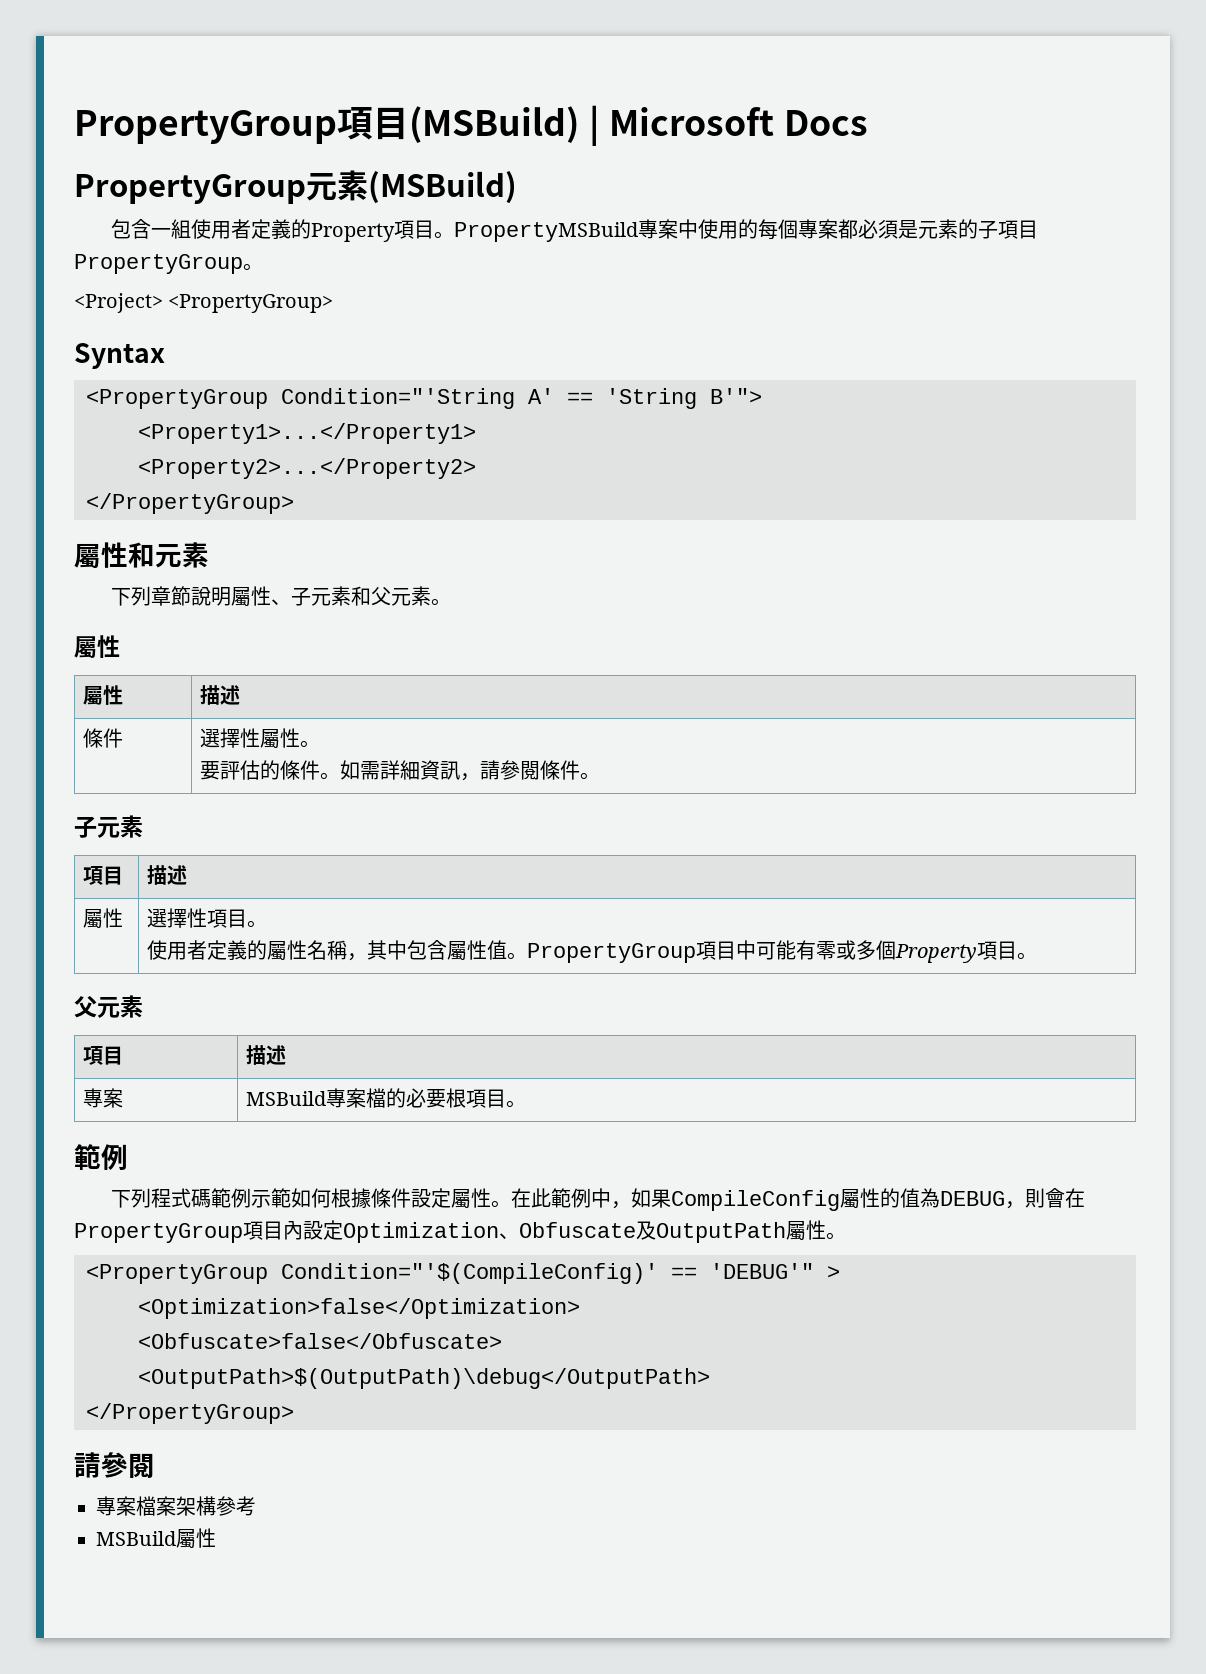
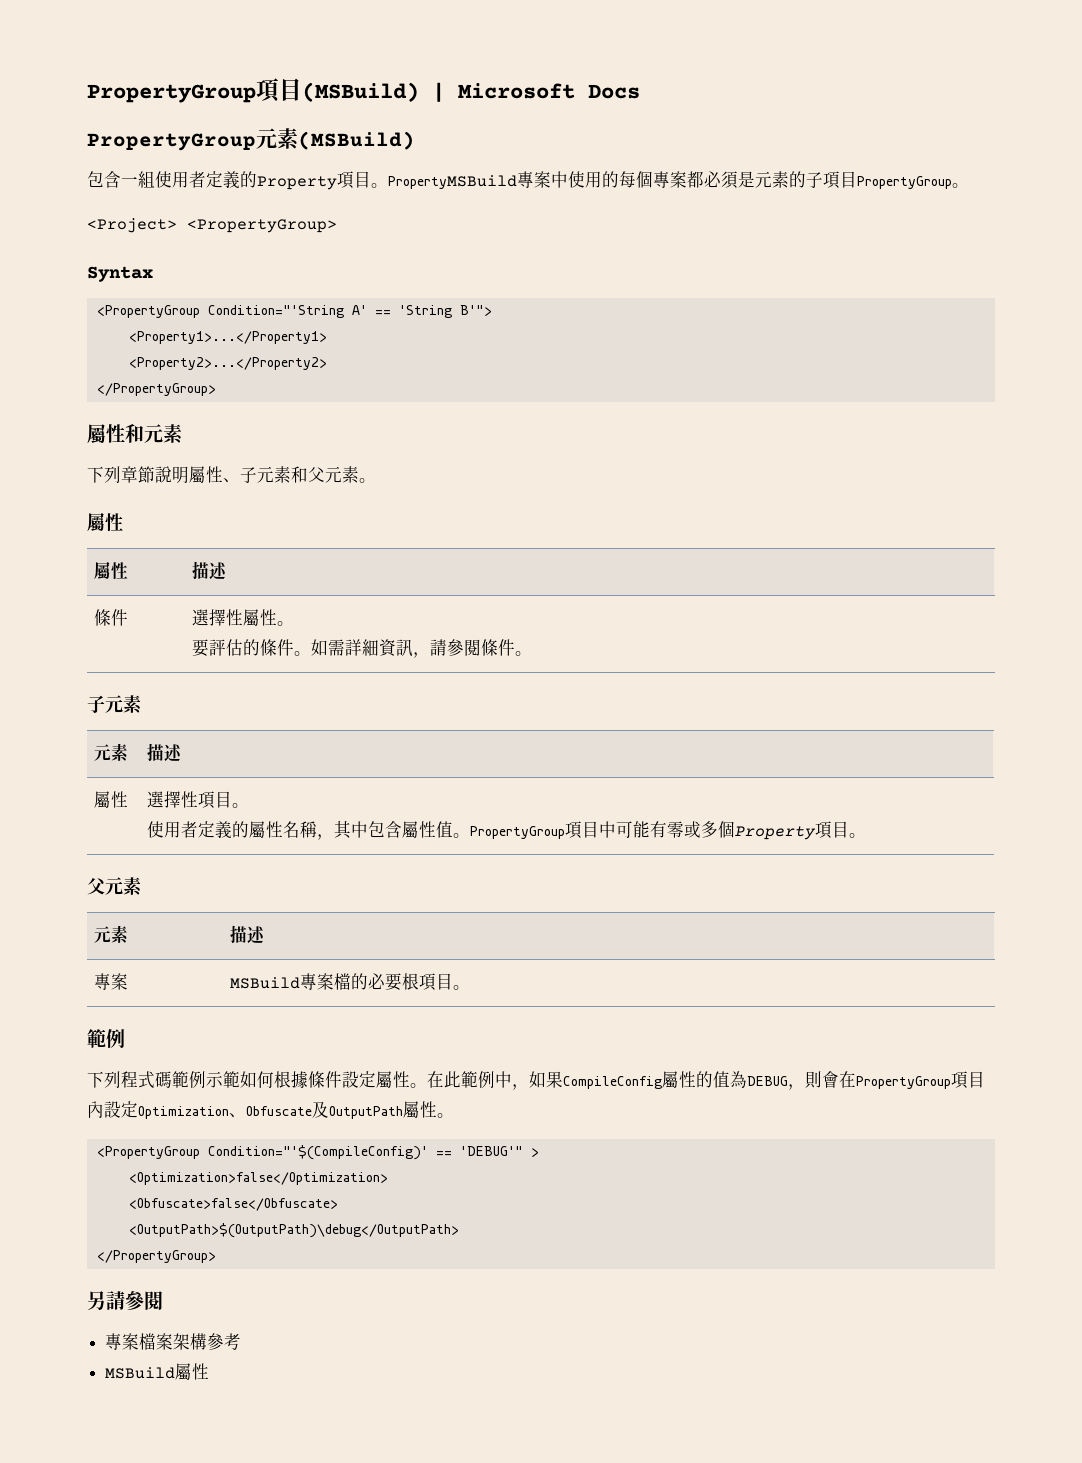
  條件 | 選擇性屬性。
  要評估的條件。如需詳細資訊，請參閱條件。
  子元素
- 項目 | 描述
+ 元素 | 描述
  屬性 | 選擇性項目。
  使用者定義的屬性名稱，其中包含屬性值。PropertyGroup項目中可能有零或多個Property項目。
  父元素
- 項目 | 描述
+ 元素 | 描述
  <OutputPath>$(OutputPath)\debug</OutputPath>
  </PropertyGroup>
- 請參閱
+ 另請參閱

